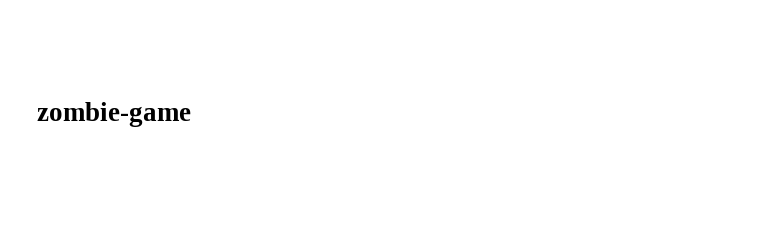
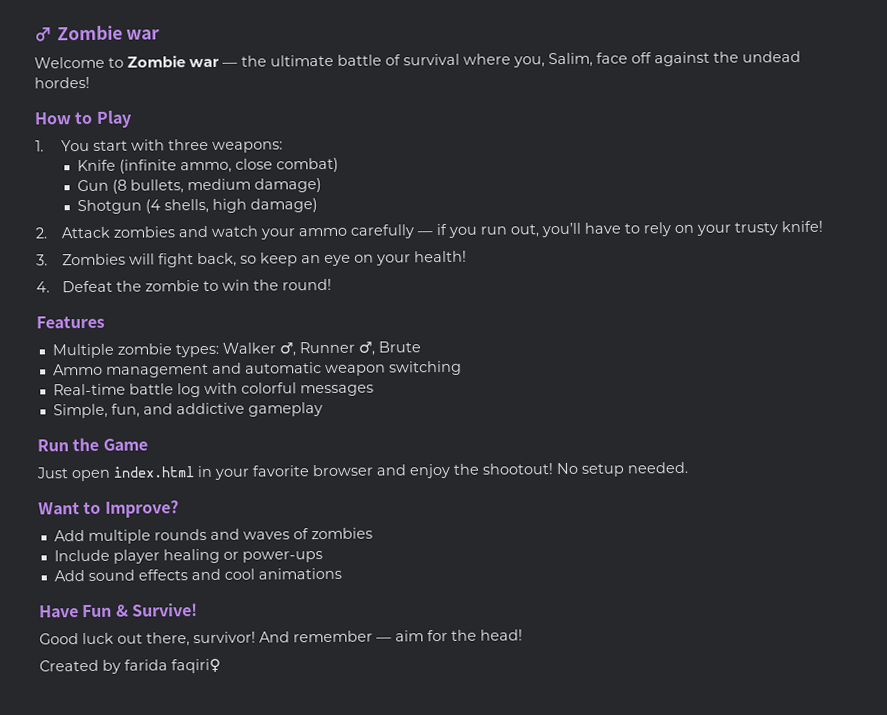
- zombie-game
+ ♂ Zombie war
+ Welcome to Zombie war — the ultimate battle of survival where you, Salim, face off against the undead hordes!
+ How to Play
+ 1. You start with three weapons:
+ Knife (infinite ammo, close combat)
+ Gun (8 bullets, medium damage)
+ Shotgun (4 shells, high damage)
+ 2. Attack zombies and watch your ammo carefully — if you run out, you’ll have to rely on your trusty knife!
+ 3. Zombies will fight back, so keep an eye on your health!
+ 4. Defeat the zombie to win the round!
+ Features
+ Multiple zombie types: Walker ♂, Runner ♂, Brute
+ Ammo management and automatic weapon switching
+ Real-time battle log with colorful messages
+ Simple, fun, and addictive gameplay
+ Run the Game
+ Just open index.html in your favorite browser and enjoy the shootout! No setup needed.
+ Want to Improve?
+ Add multiple rounds and waves of zombies
+ Include player healing or power-ups
+ Add sound effects and cool animations
+ Have Fun & Survive!
+ Good luck out there, survivor! And remember — aim for the head!
+ Created by farida faqiri♀

